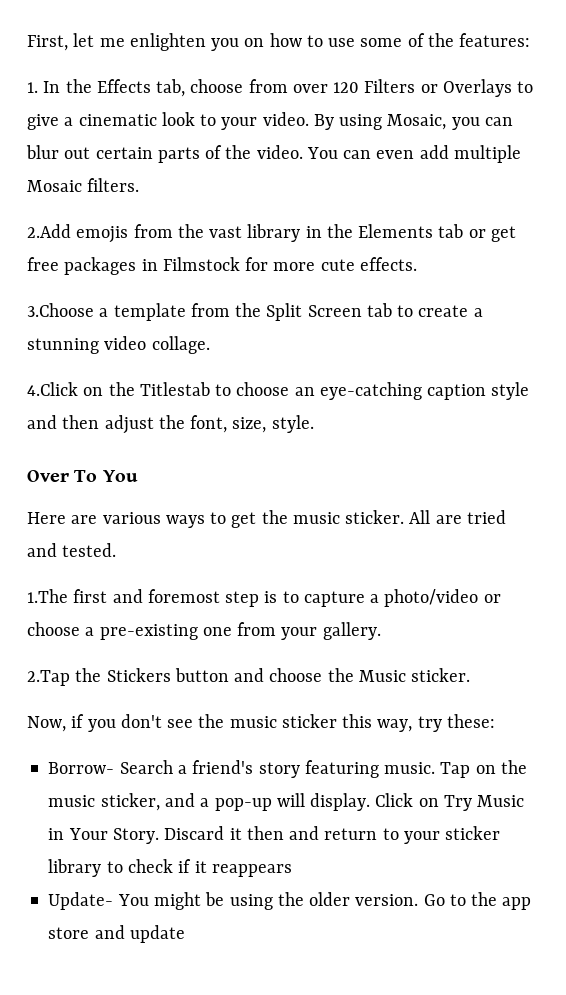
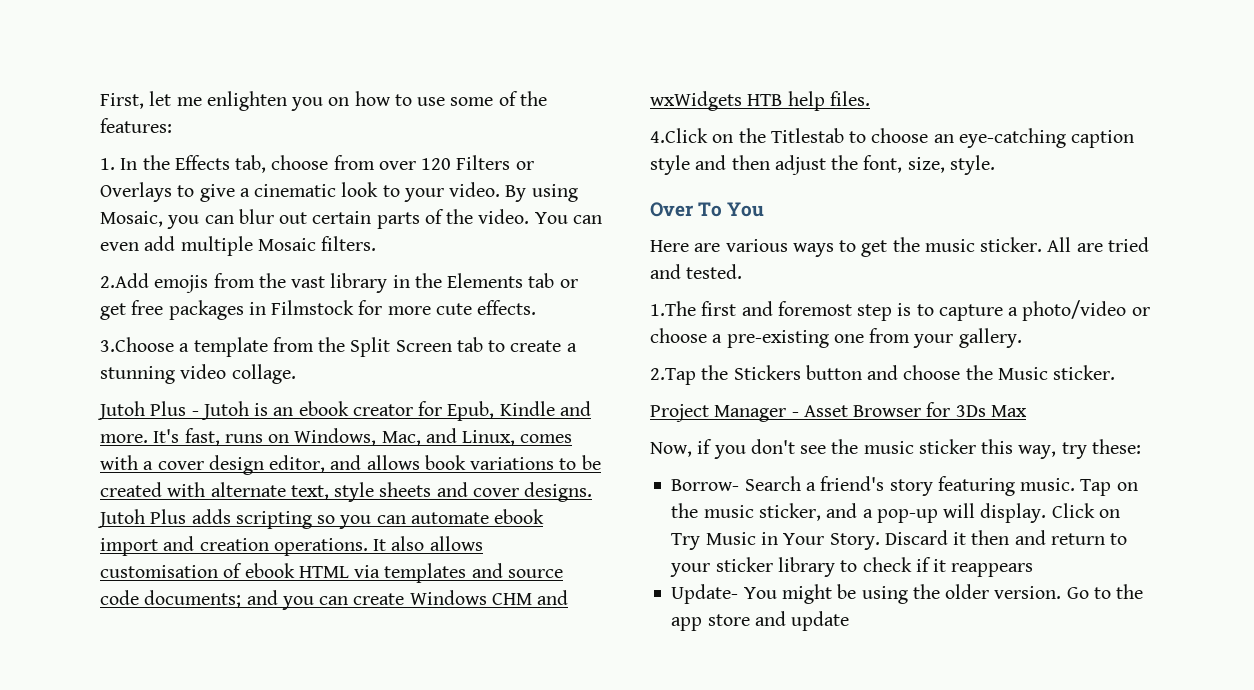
+ Jutoh Plus - Jutoh is an ebook creator for Epub, Kindle and more. It's fast, runs on Windows, Mac, and Linux, comes with a cover design editor, and allows book variations to be created with alternate text, style sheets and cover designs. Jutoh Plus adds scripting so you can automate ebook import and creation operations. It also allows customisation of ebook HTML via templates and source code documents; and you can create Windows CHM and wxWidgets HTB help files.
+ Project Manager - Asset Browser for 3Ds Max

